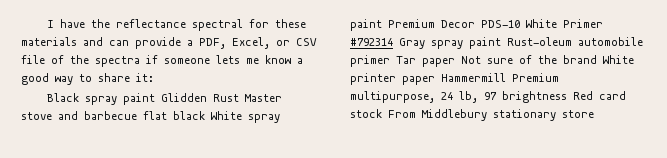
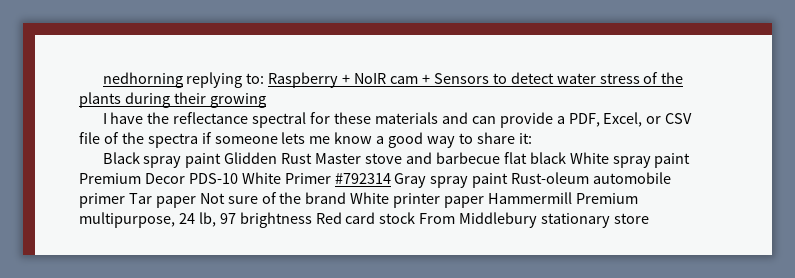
+ nedhorning replying to: Raspberry + NoIR cam + Sensors to detect water stress of the plants during their growing

